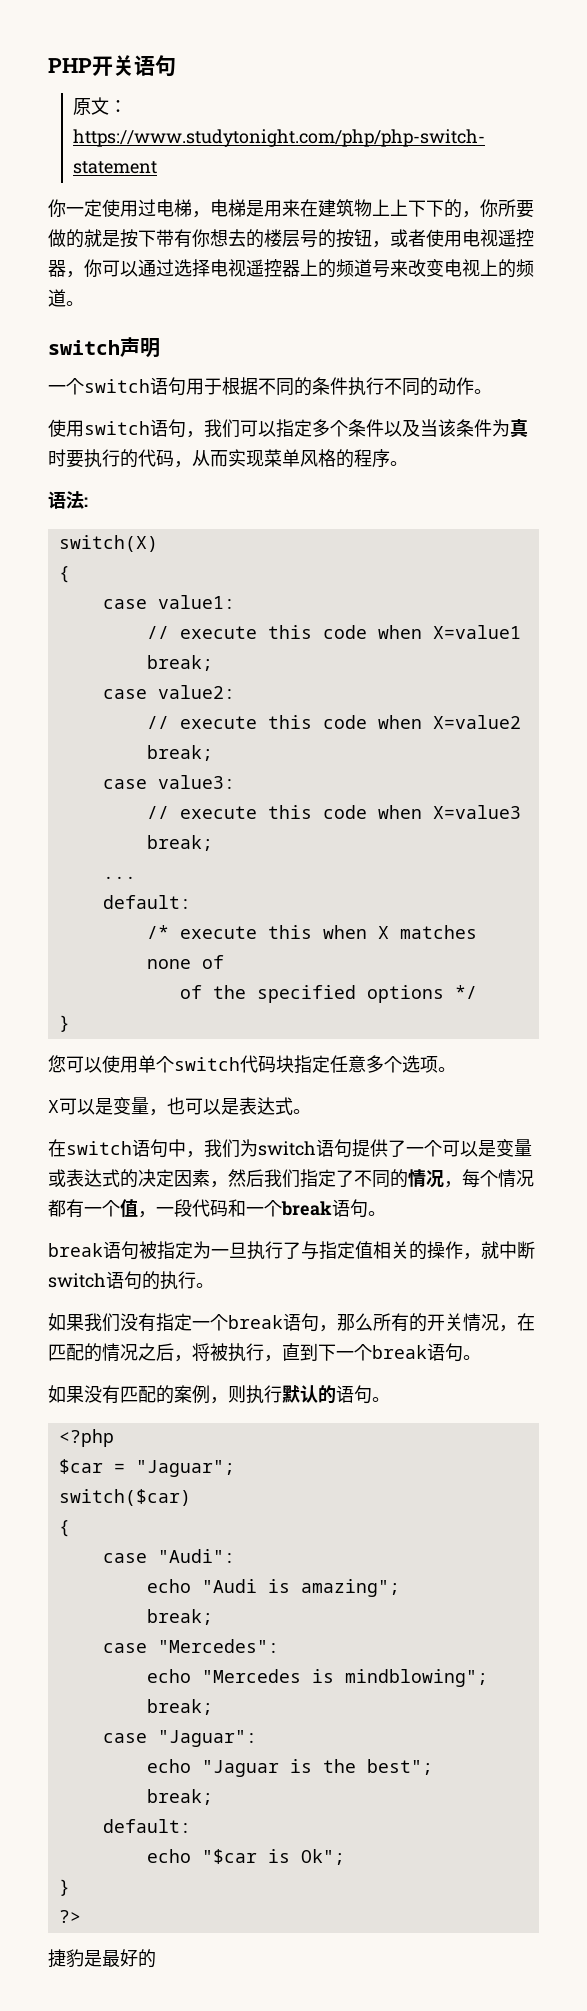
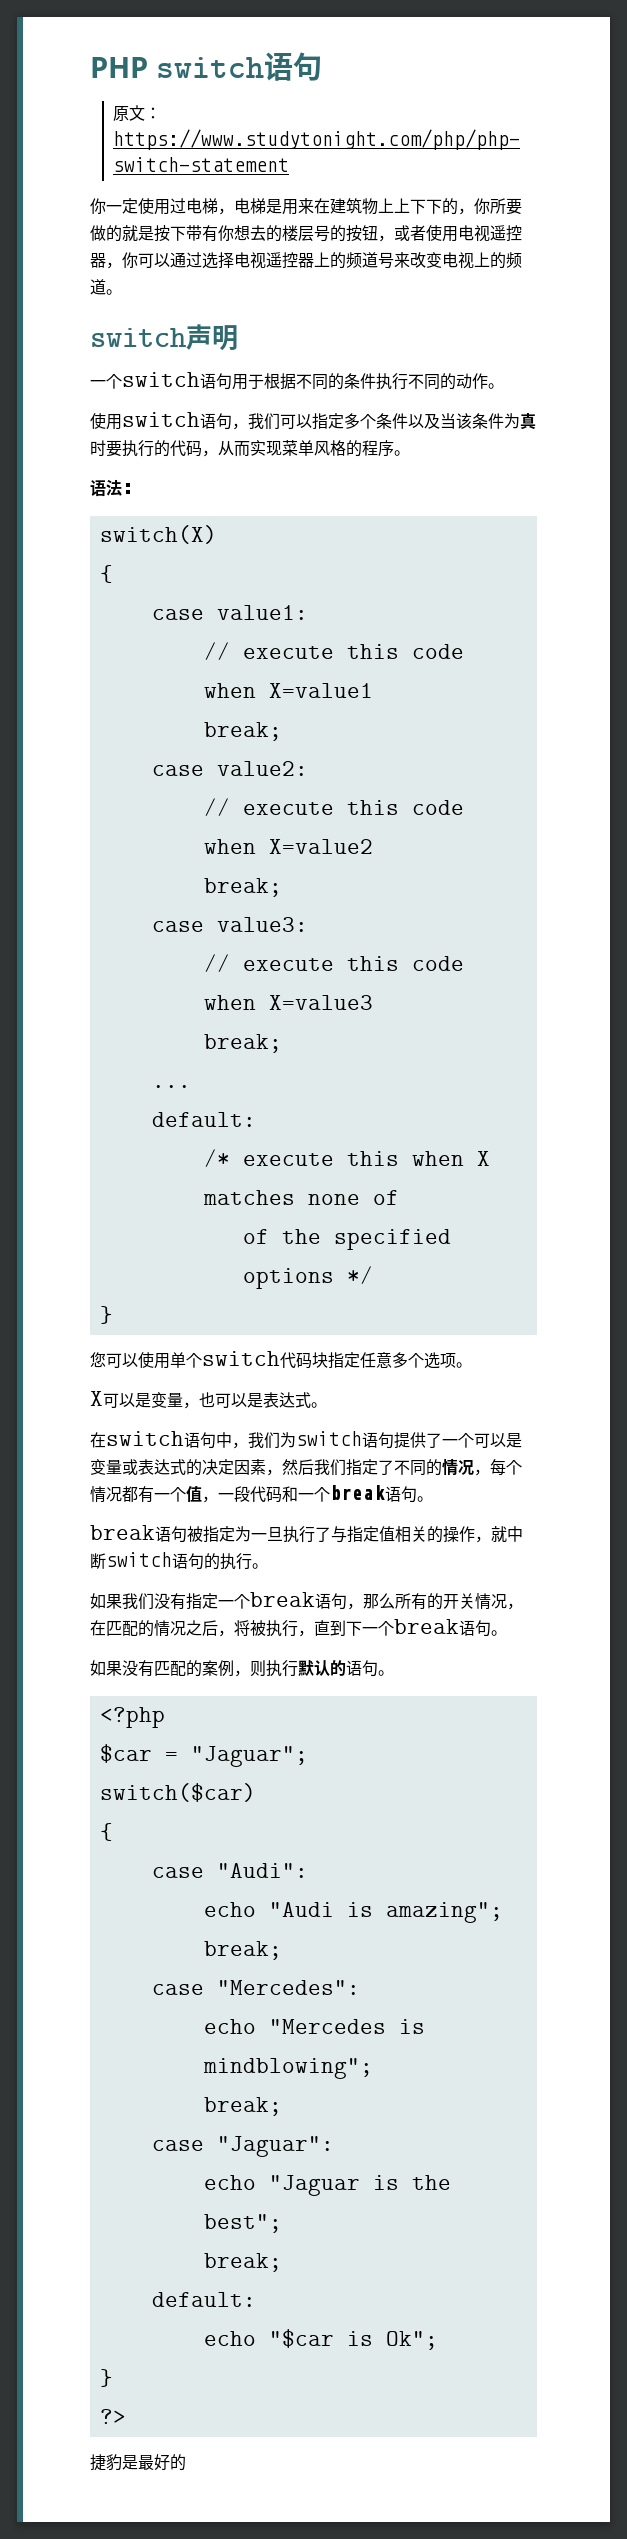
- PHP开关语句
+ PHP switch语句

